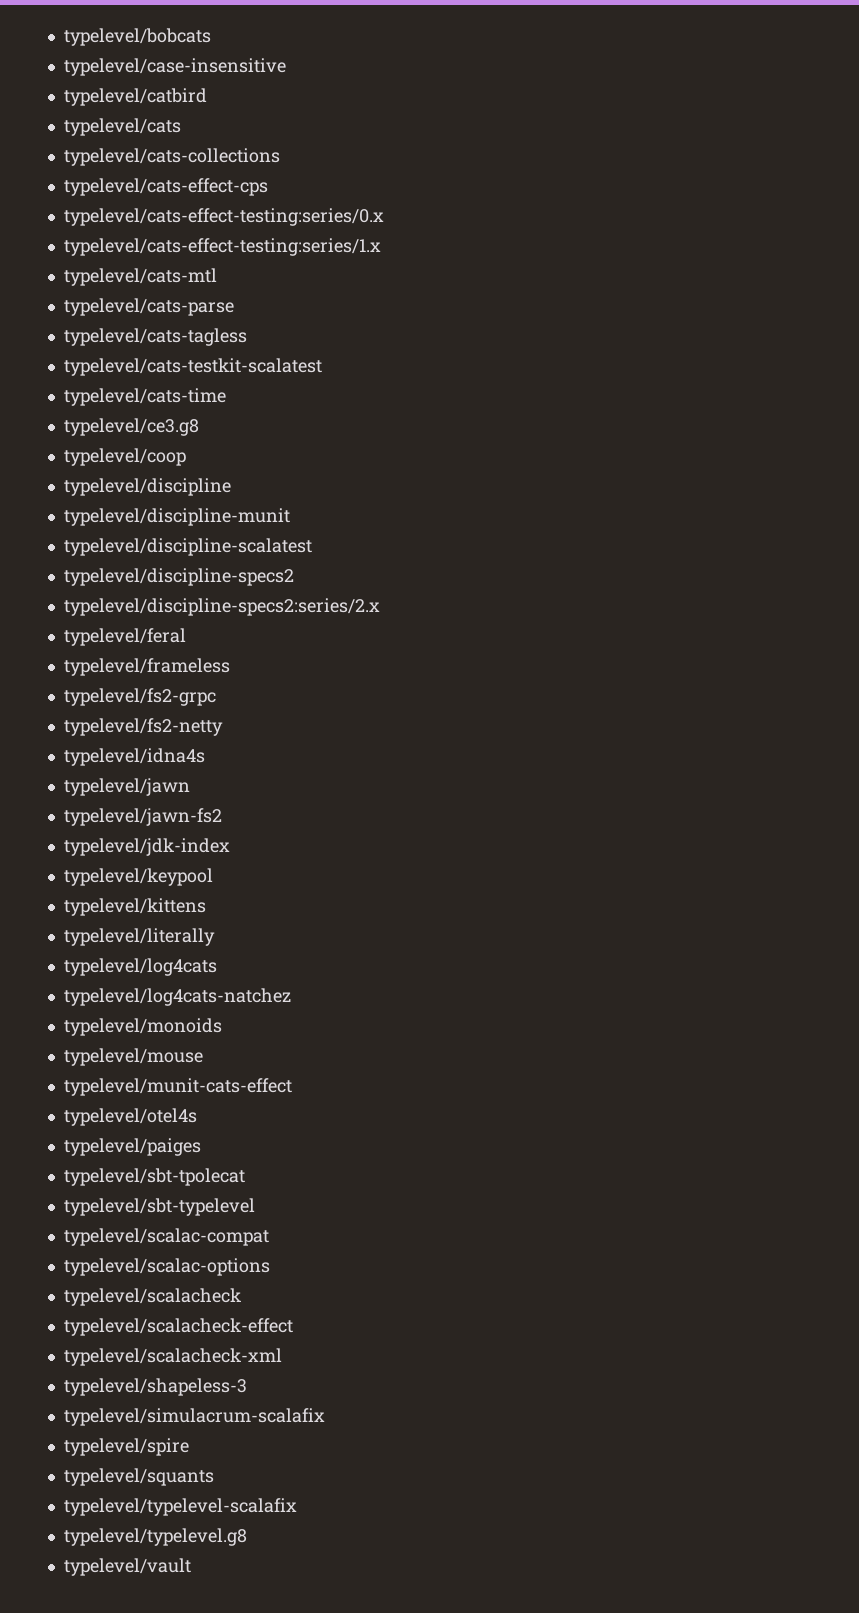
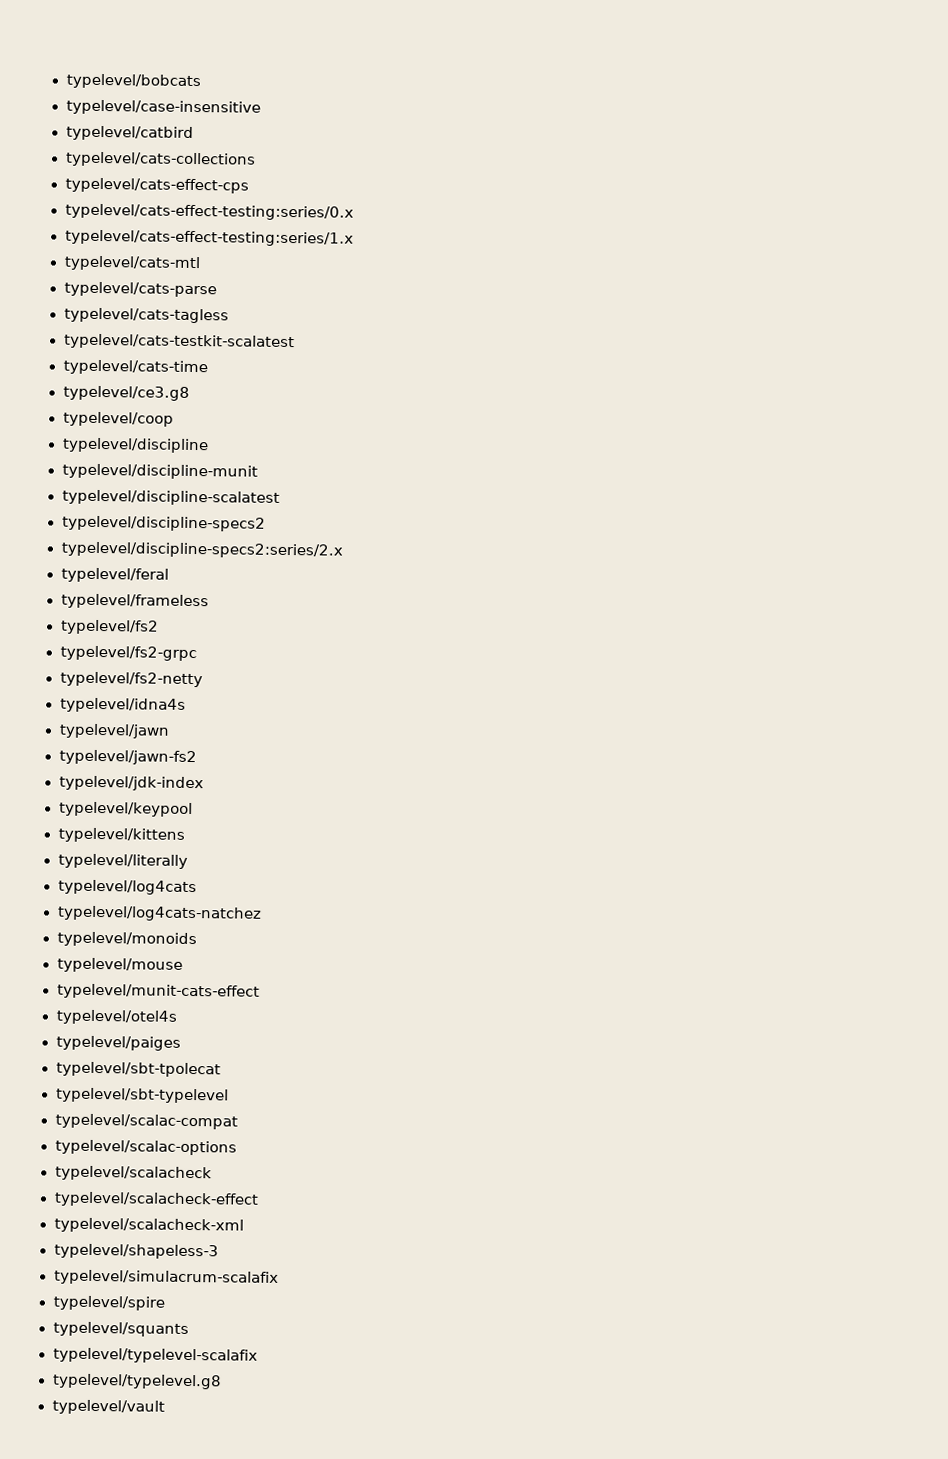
- typelevel/cats
+ typelevel/fs2

